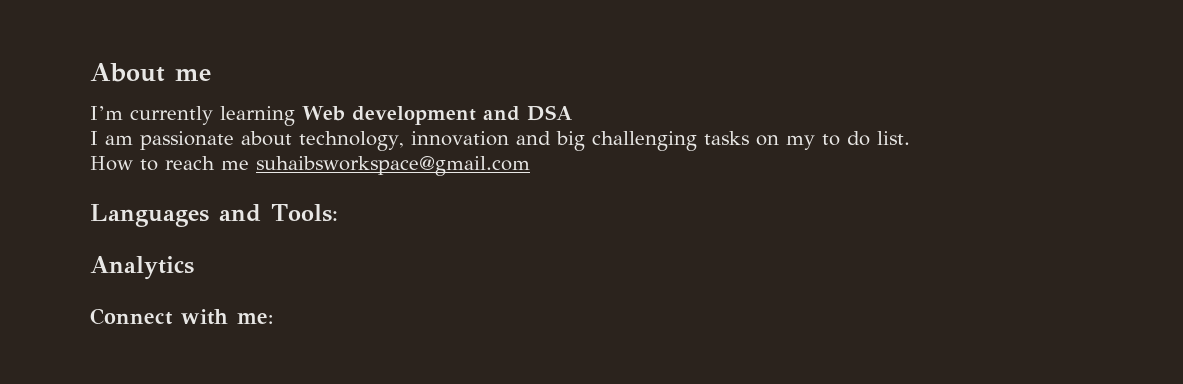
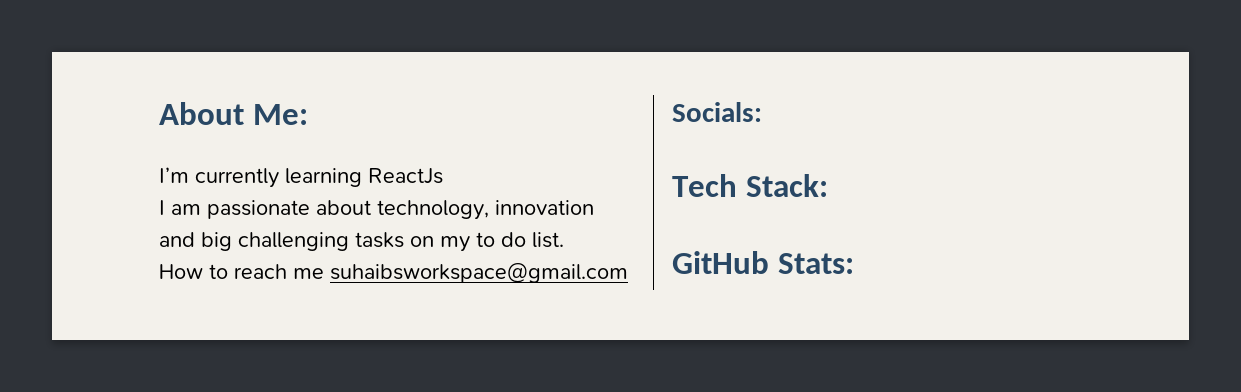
- About me
+ About Me:
- I’m currently learning Web development and DSA
+ I’m currently learning ReactJs
- Languages and Tools:
- Analytics
- Connect with me:
+ Socials:
+ Tech Stack:
+ GitHub Stats:

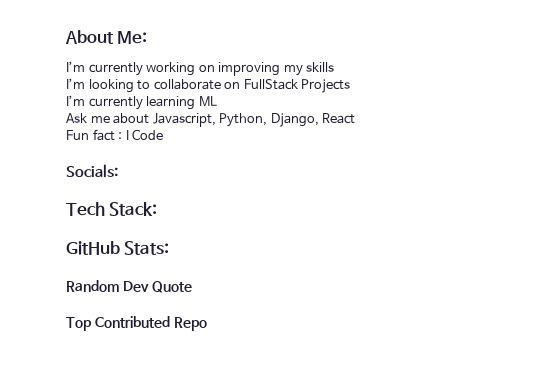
- I’m currently learning ReactJs
- I am passionate about technology, innovation and big challenging tasks on my to do list.
- How to reach me suhaibsworkspace@gmail.com
+ I’m currently working on improving my skills
+ I’m looking to collaborate on FullStack Projects
+ I’m currently learning ML
+ Ask me about Javascript, Python, Django, React
+ Fun fact : I Code
+ Random Dev Quote
+ Top Contributed Repo

